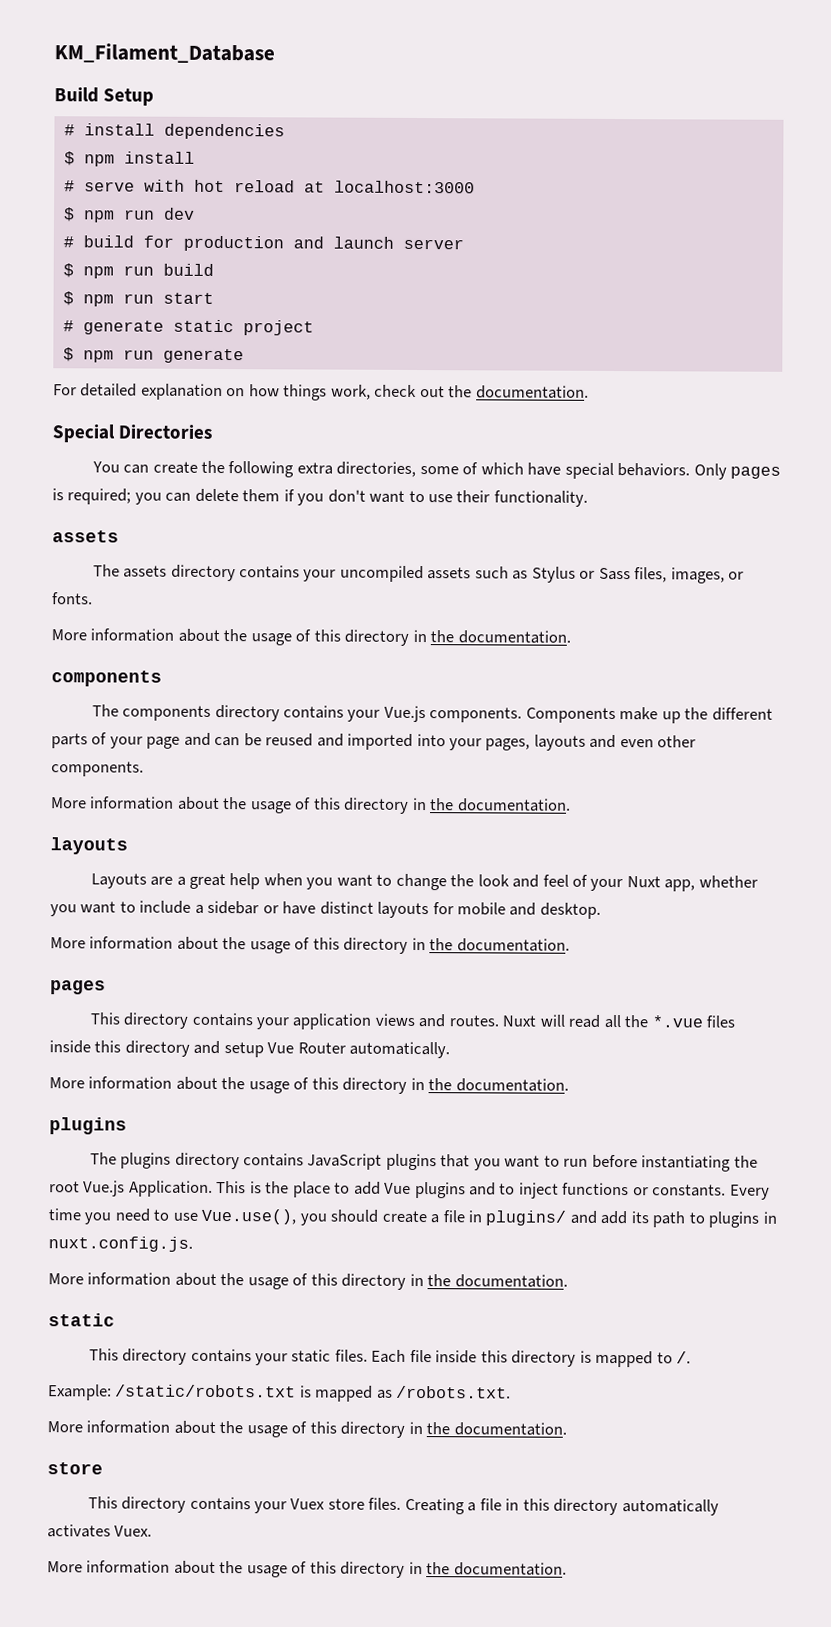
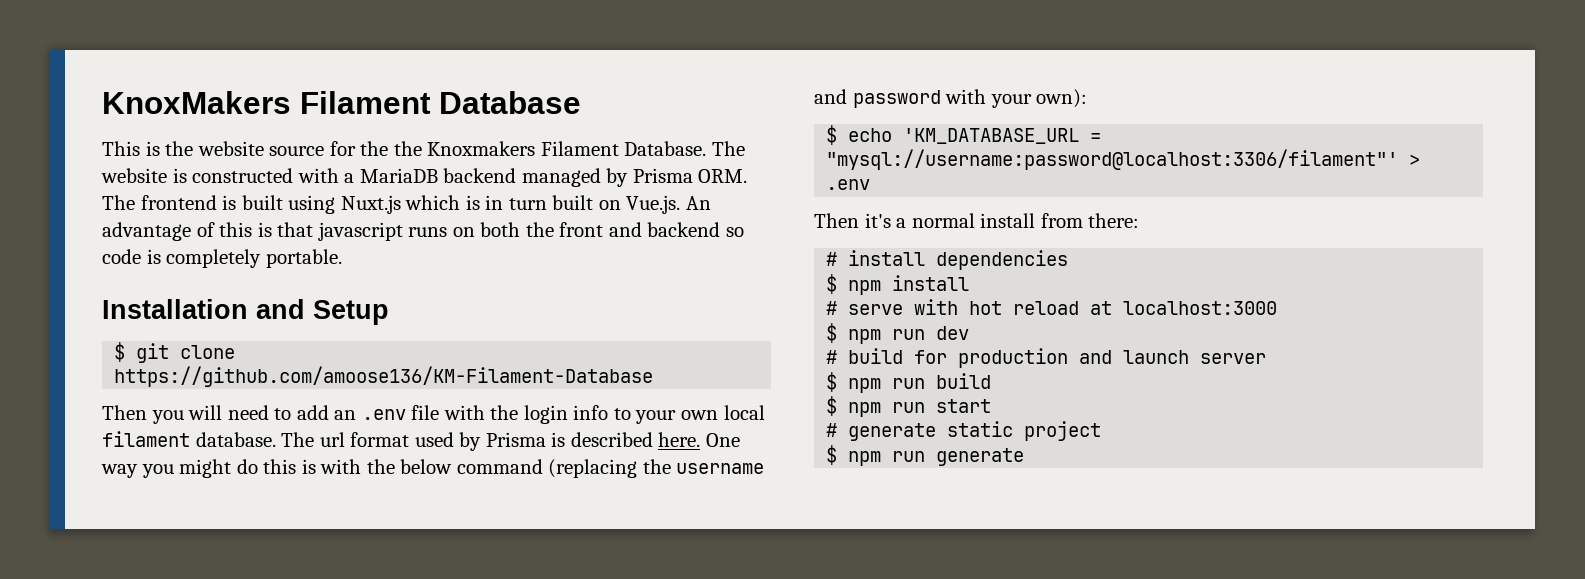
- KM_Filament_Database
- Build Setup
+ KnoxMakers Filament Database
+ This is the website source for the the Knoxmakers Filament Database. The website is constructed with a MariaDB backend managed by Prisma ORM. The frontend is built using Nuxt.js which is in turn built on Vue.js. An advantage of this is that javascript runs on both the front and backend so code is completely portable.
+ Installation and Setup
+ $ git clone https://github.com/amoose136/KM-Filament-Database
+ Then you will need to add an .env file with the login info to your own local filament database. The url format used by Prisma is described here. One way you might do this is with the below command (replacing the username and password with your own):
+ $ echo 'KM_DATABASE_URL = "mysql://username:password@localhost:3306/filament"' > .env
+ Then it's a normal install from there:
- For detailed explanation on how things work, check out the documentation.
- Special Directories
- You can create the following extra directories, some of which have special behaviors. Only pages is required; you can delete them if you don't want to use their functionality.
- assets
- The assets directory contains your uncompiled assets such as Stylus or Sass files, images, or fonts.
- More information about the usage of this directory in the documentation.
- components
- The components directory contains your Vue.js components. Components make up the different parts of your page and can be reused and imported into your pages, layouts and even other components.
- More information about the usage of this directory in the documentation.
- layouts
- Layouts are a great help when you want to change the look and feel of your Nuxt app, whether you want to include a sidebar or have distinct layouts for mobile and desktop.
- More information about the usage of this directory in the documentation.
- pages
- This directory contains your application views and routes. Nuxt will read all the *.vue files inside this directory and setup Vue Router automatically.
- More information about the usage of this directory in the documentation.
- plugins
- The plugins directory contains JavaScript plugins that you want to run before instantiating the root Vue.js Application. This is the place to add Vue plugins and to inject functions or constants. Every time you need to use Vue.use(), you should create a file in plugins/ and add its path to plugins in nuxt.config.js.
- More information about the usage of this directory in the documentation.
- static
- This directory contains your static files. Each file inside this directory is mapped to /.
- Example: /static/robots.txt is mapped as /robots.txt.
- More information about the usage of this directory in the documentation.
- store
- This directory contains your Vuex store files. Creating a file in this directory automatically activates Vuex.
- More information about the usage of this directory in the documentation.

